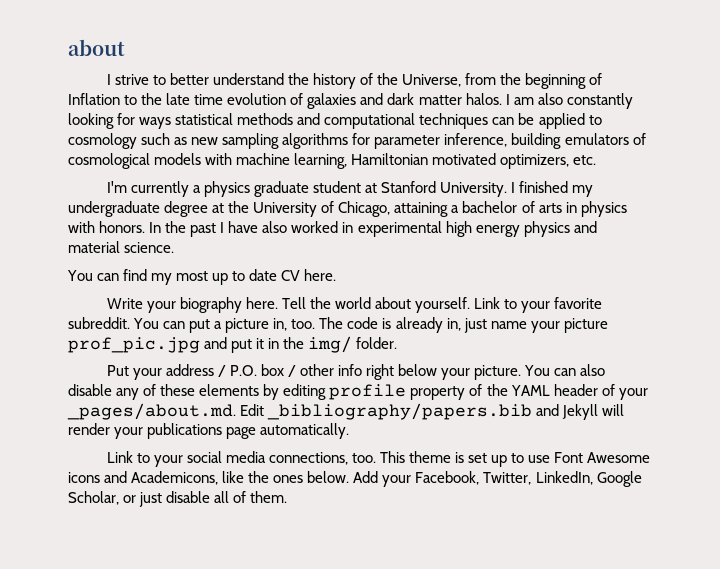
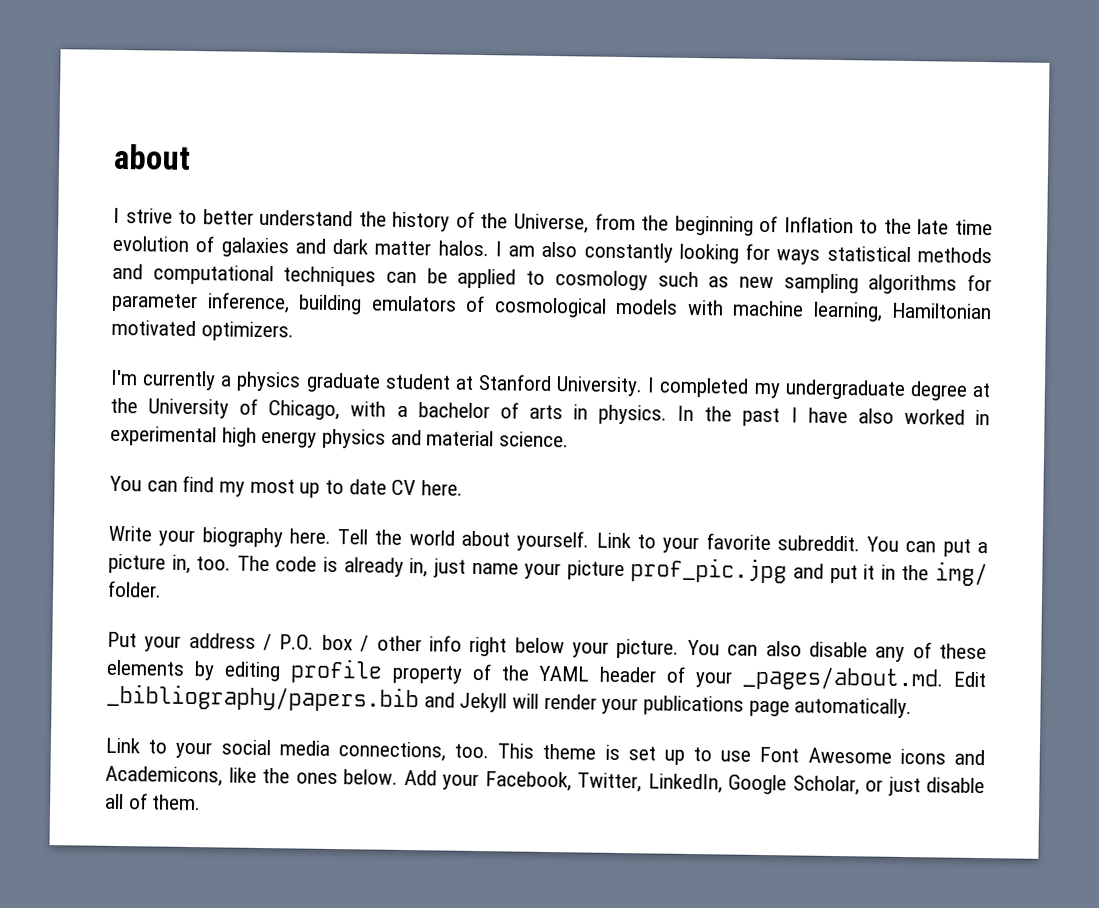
- I am also constantly looking for ways statistical methods and computational techniques can be applied to cosmology such as new sampling algorithms for parameter inference, building emulators of cosmological models with machine learning, Hamiltonian motivated optimizers, etc.
+ I am also constantly looking for ways statistical methods and computational techniques can be applied to cosmology such as new sampling algorithms for parameter inference, building emulators of cosmological models with machine learning, Hamiltonian motivated optimizers.
- I finished my undergraduate degree at the University of Chicago, attaining a bachelor of arts in physics with honors.
+ I completed my undergraduate degree at the University of Chicago, with a bachelor of arts in physics.

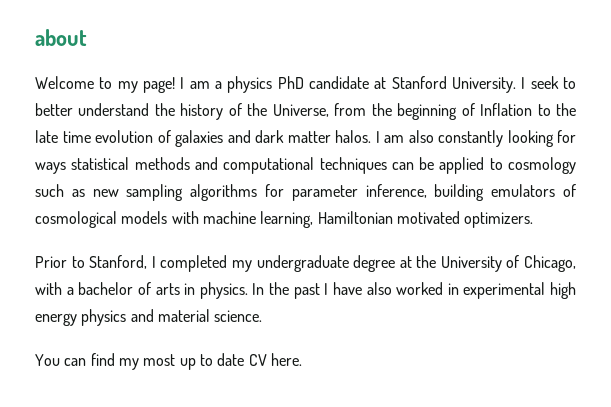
- I strive to better understand the history of the Universe, from the beginning of Inflation to the late time evolution of galaxies and dark matter halos.
+ Welcome to my page! I am a physics PhD candidate at Stanford University. I seek to better understand the history of the Universe, from the beginning of Inflation to the late time evolution of galaxies and dark matter halos.
- I'm currently a physics graduate student at Stanford University. I completed my undergraduate degree at the University of Chicago, with a bachelor of arts in physics.
+ Prior to Stanford, I completed my undergraduate degree at the University of Chicago, with a bachelor of arts in physics.
- Write your biography here. Tell the world about yourself. Link to your favorite subreddit. You can put a picture in, too. The code is already in, just name your picture prof_pic.jpg and put it in the img/ folder.
- Put your address / P.O. box / other info right below your picture. You can also disable any of these elements by editing profile property of the YAML header of your _pages/about.md. Edit _bibliography/papers.bib and Jekyll will render your publications page automatically.
- Link to your social media connections, too. This theme is set up to use Font Awesome icons and Academicons, like the ones below. Add your Facebook, Twitter, LinkedIn, Google Scholar, or just disable all of them.

